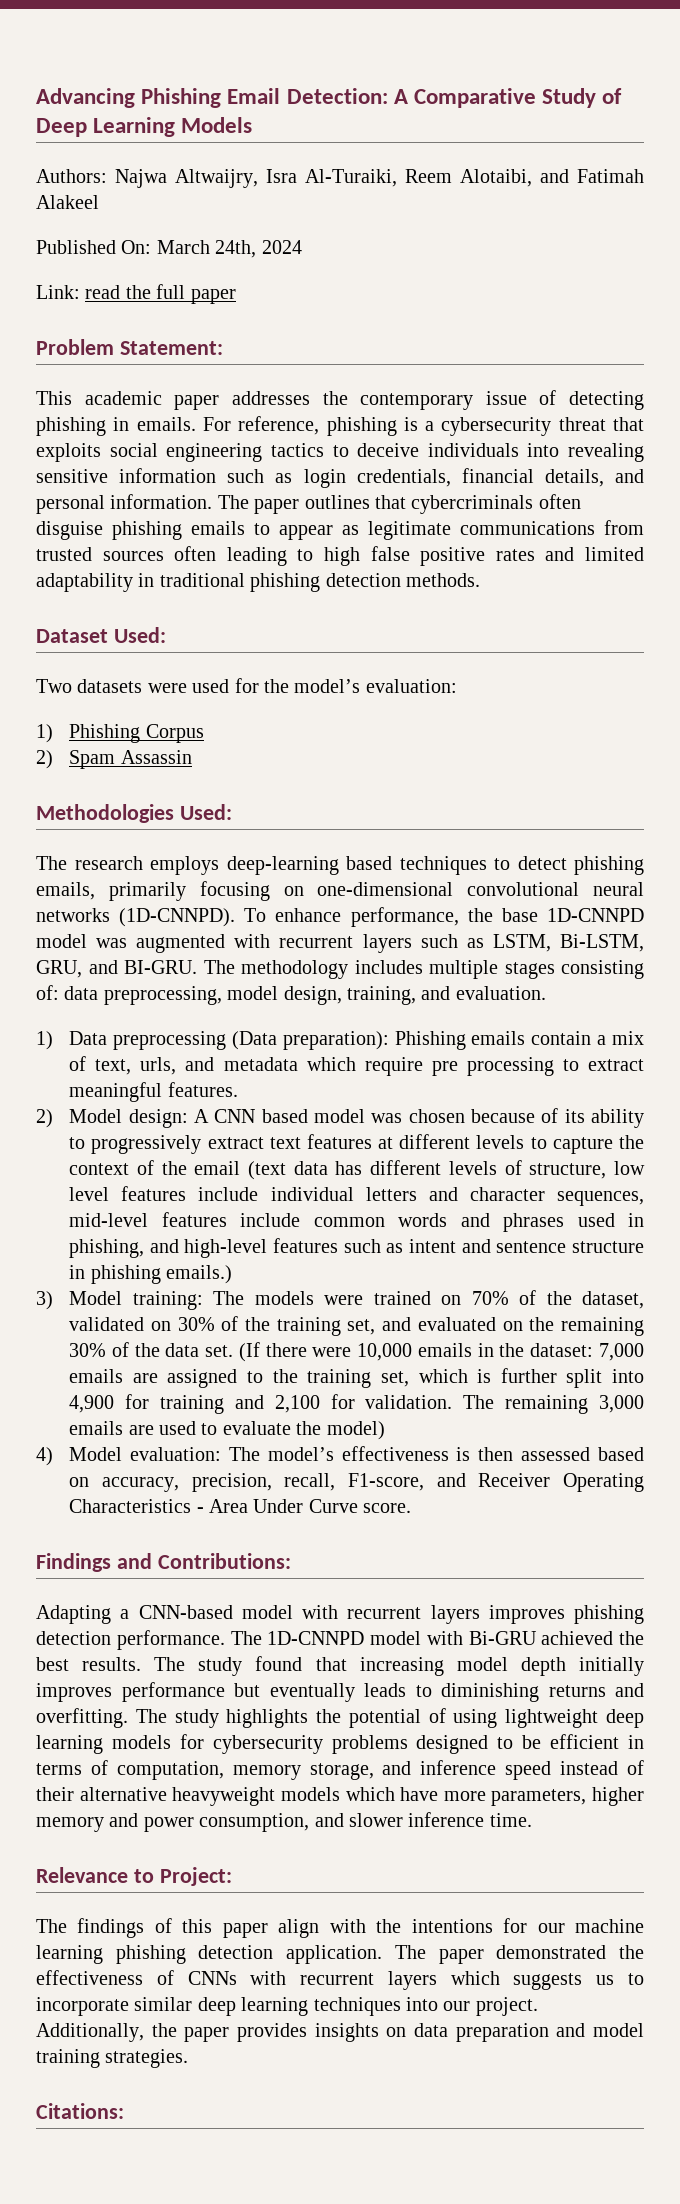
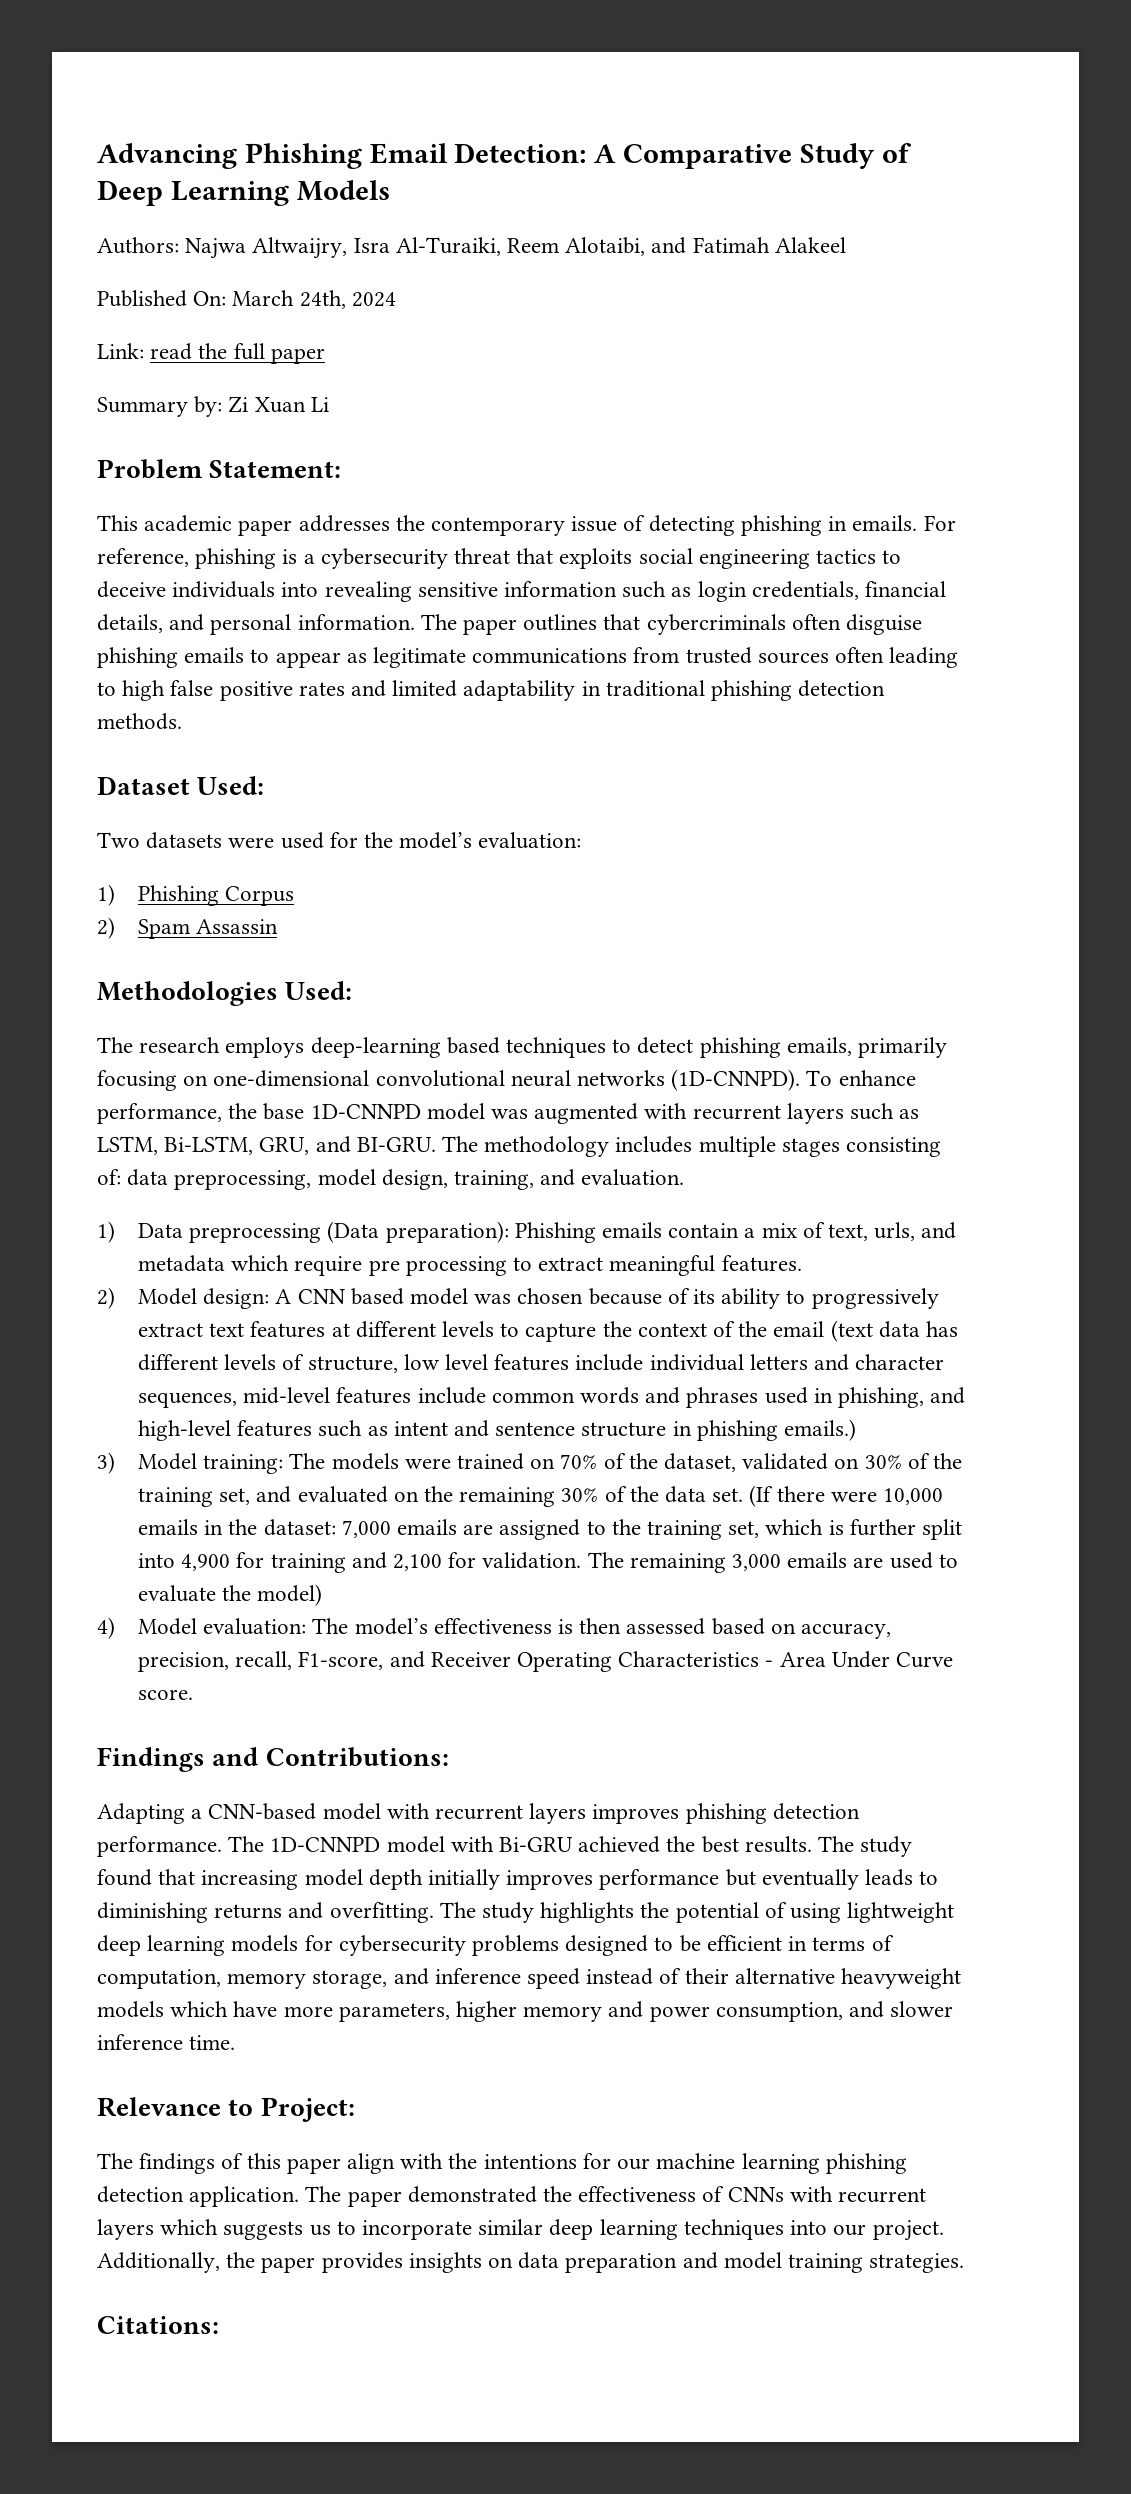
+ Summary by: Zi Xuan Li

